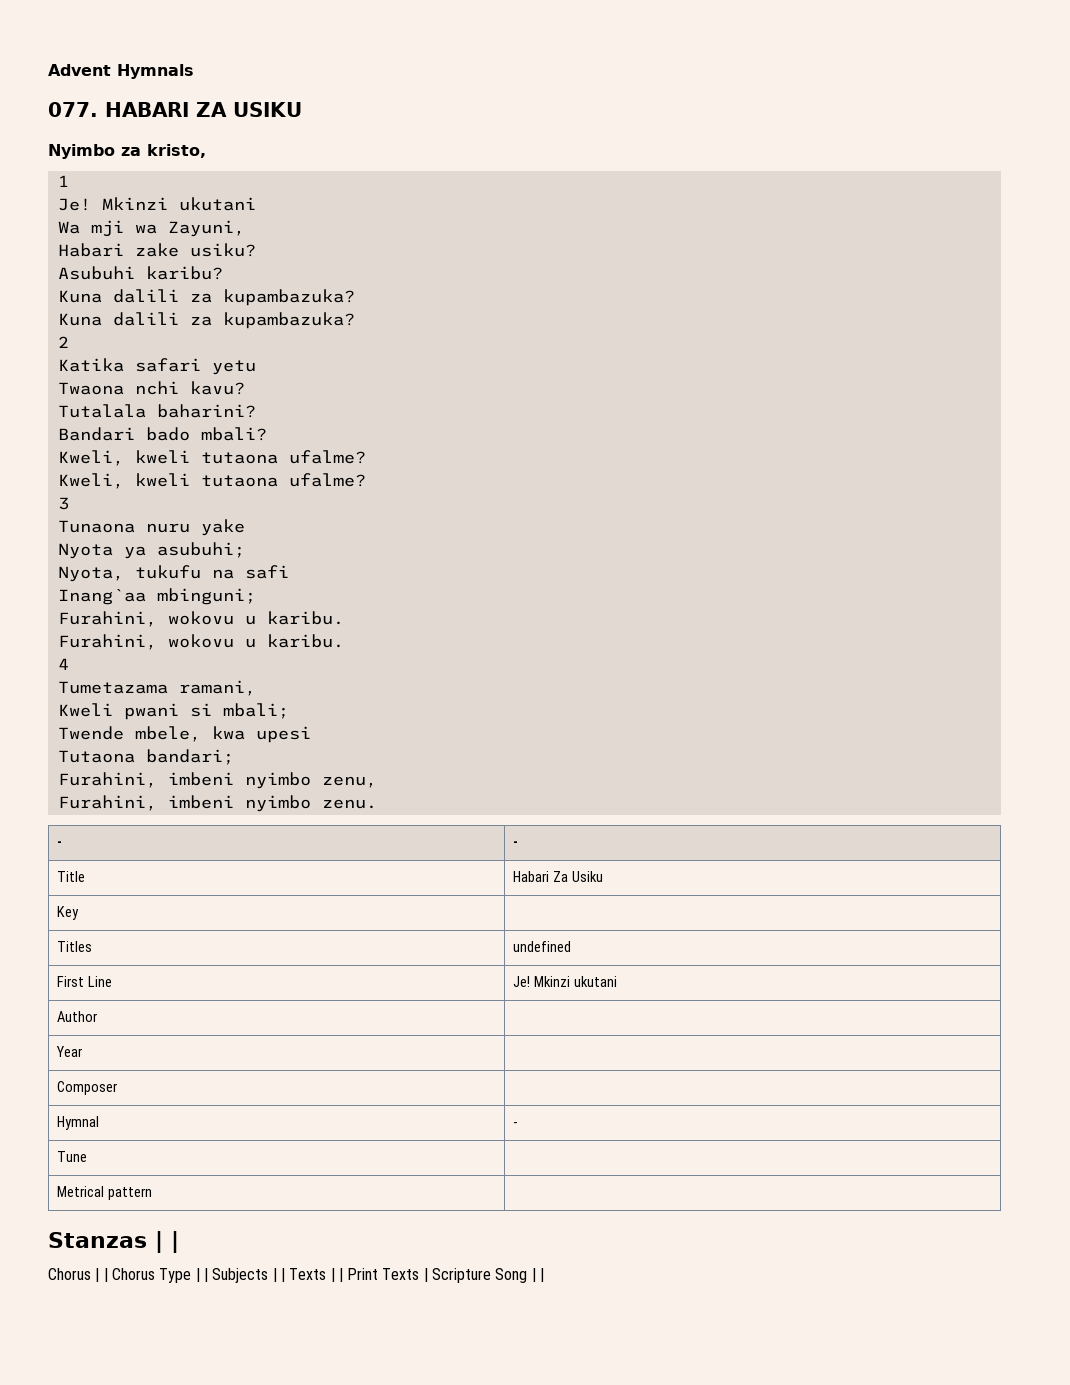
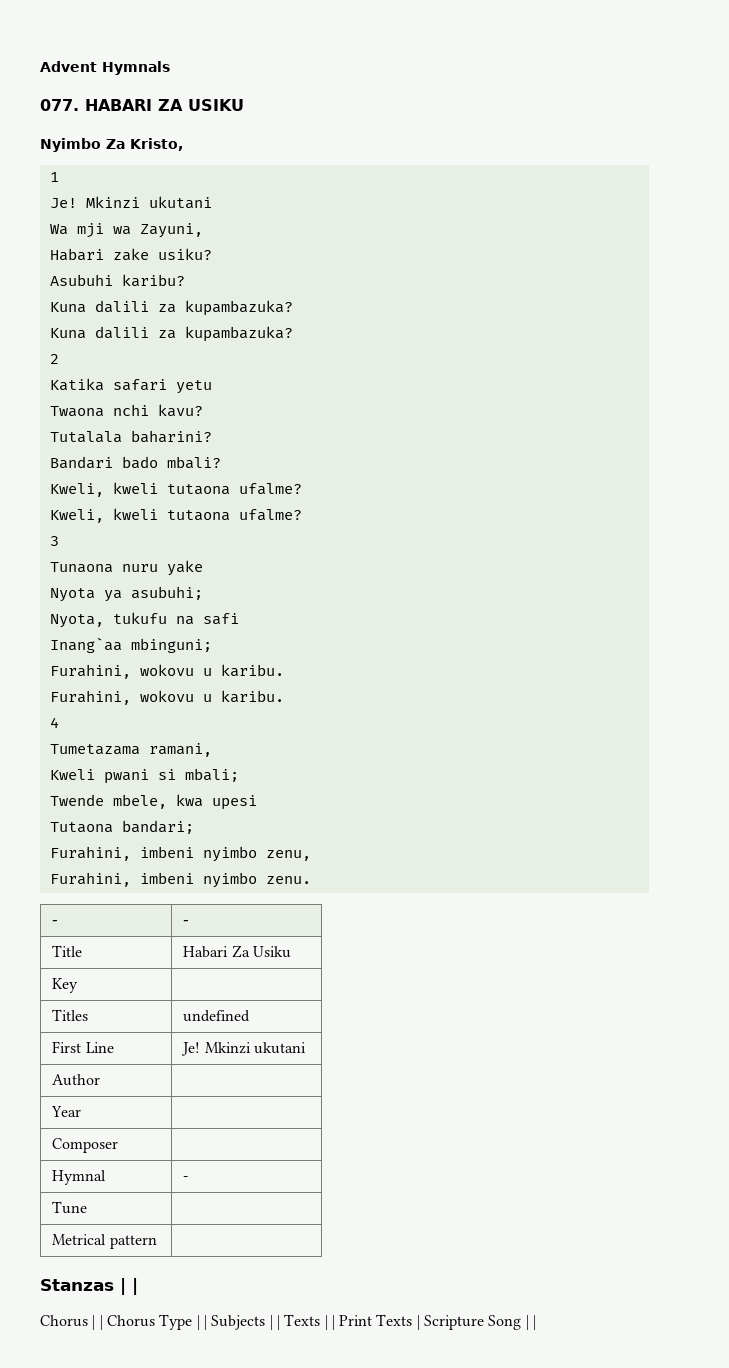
- Nyimbo za kristo,
+ Nyimbo Za Kristo,

